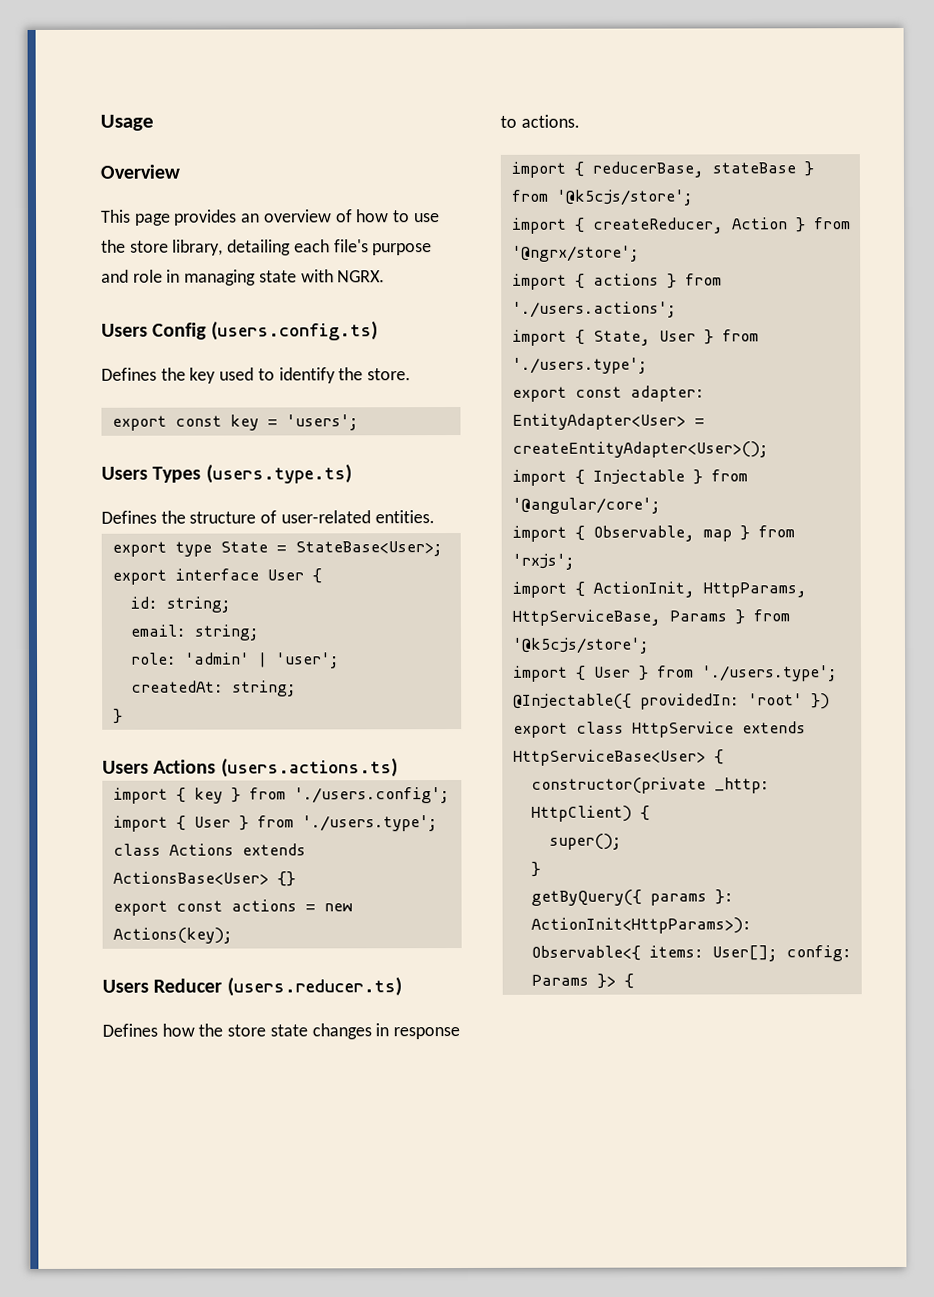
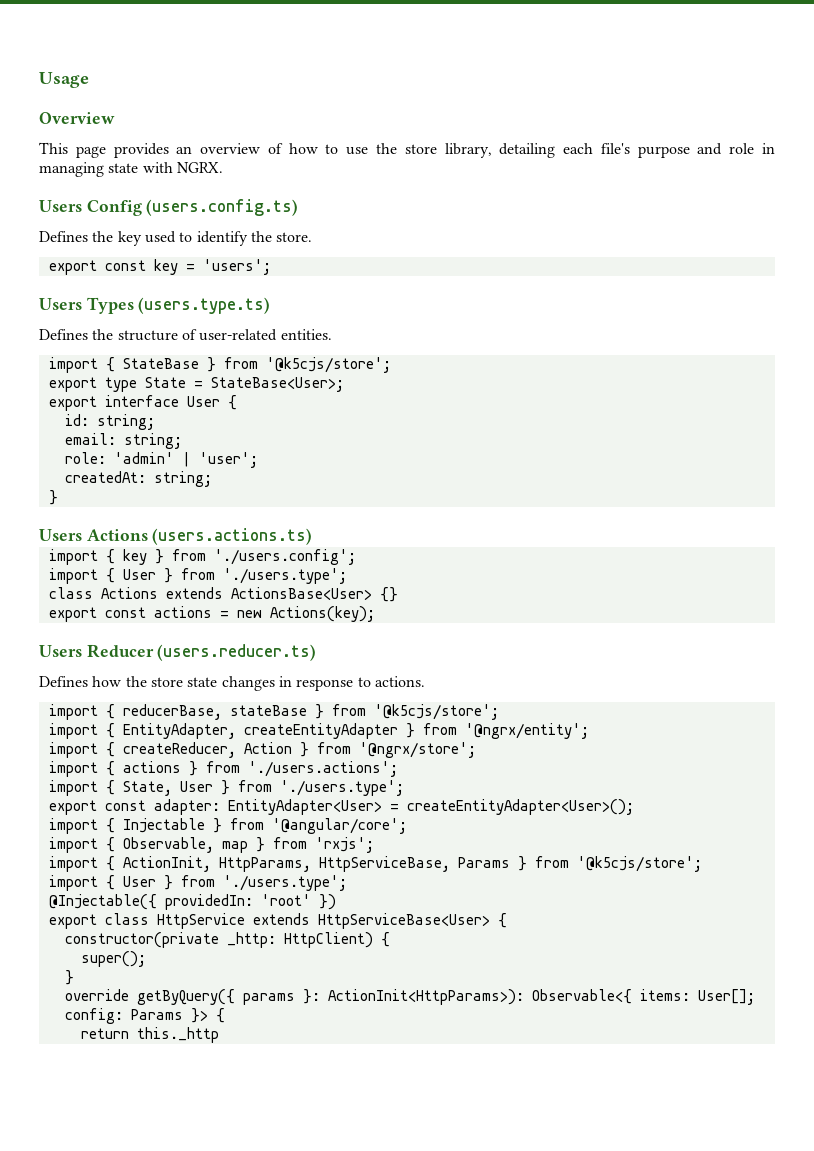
+ import { StateBase } from '@k5cjs/store';
+ import { EntityAdapter, createEntityAdapter } from '@ngrx/entity';
- getByQuery({ params }: ActionInit<HttpParams>): Observable<{ items: User[]; config: Params }> {
+ override getByQuery({ params }: ActionInit<HttpParams>): Observable<{ items: User[]; config: Params }> {
+ return this._http

